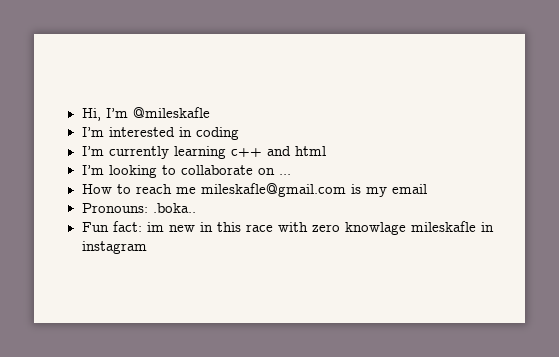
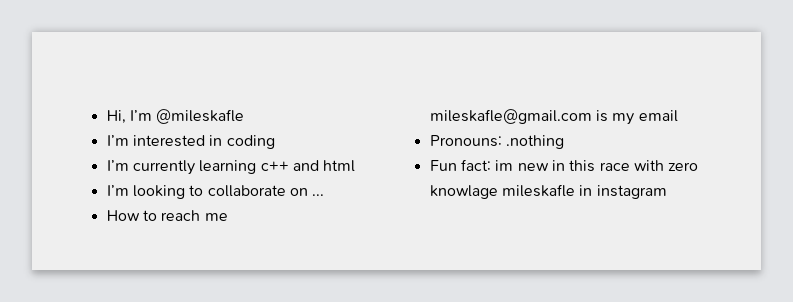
- Pronouns: .boka..
+ Pronouns: .nothing

